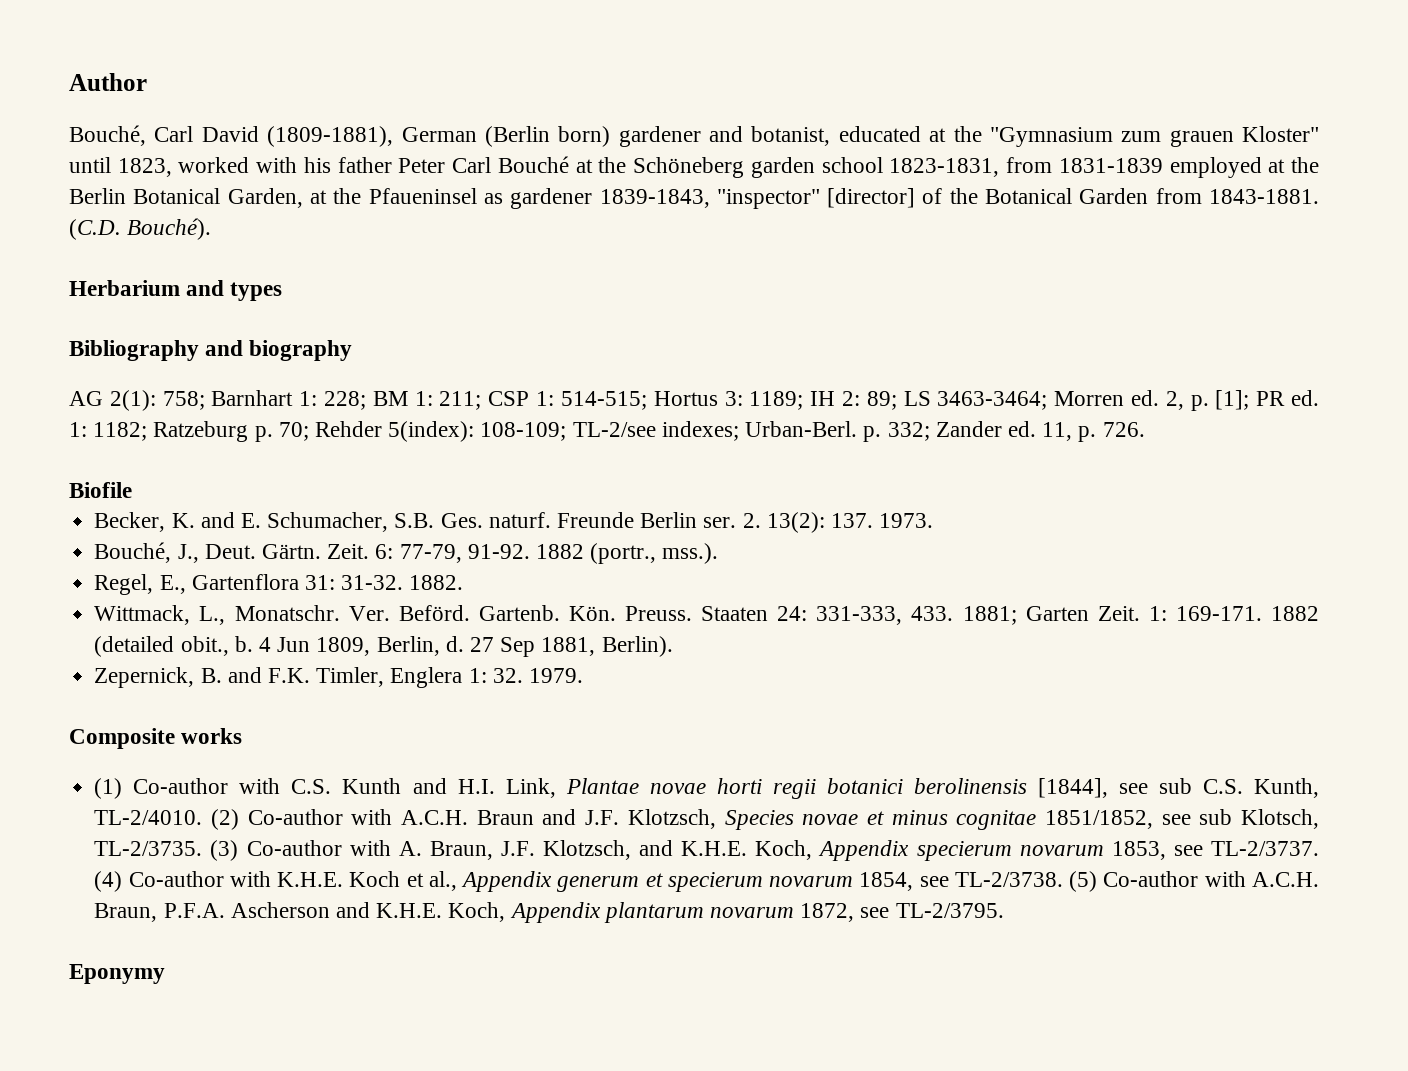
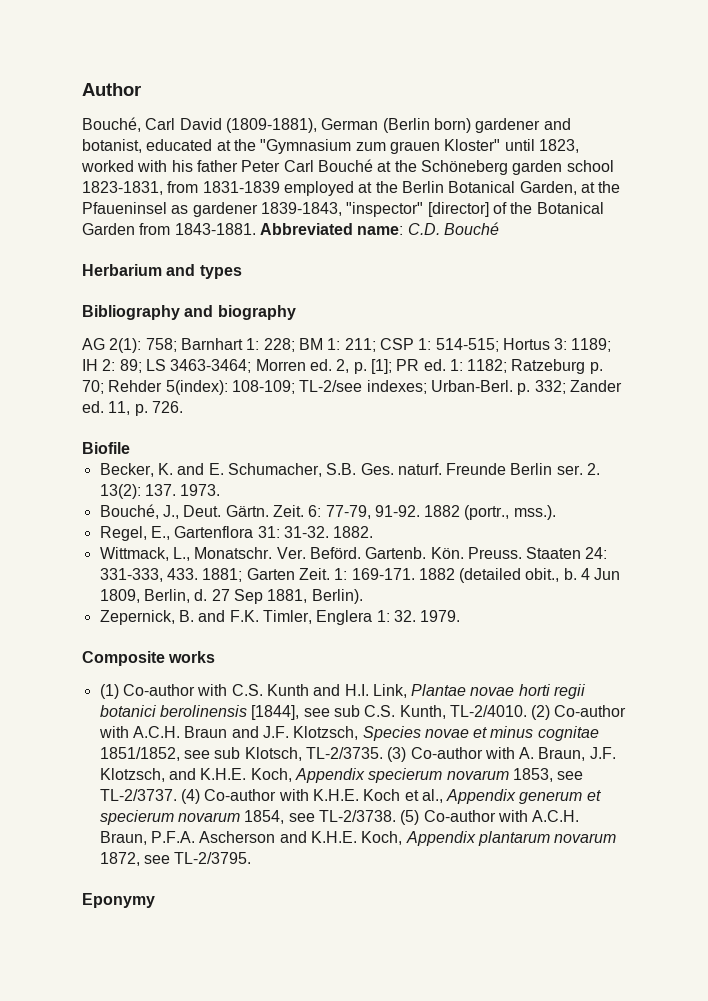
- (C.D. Bouché).
+ Abbreviated name: C.D. Bouché

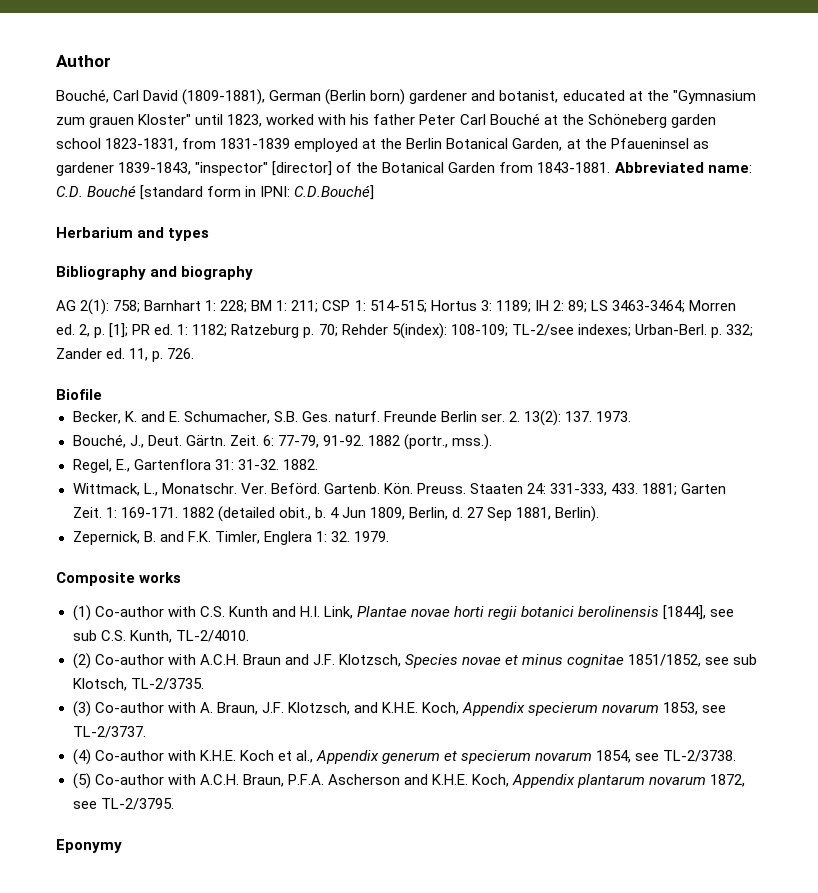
- Abbreviated name: C.D. Bouché
+ Abbreviated name: C.D. Bouché [standard form in IPNI: C.D.Bouché]
- (1) Co-author with C.S. Kunth and H.I. Link, Plantae novae horti regii botanici berolinensis [1844], see sub C.S. Kunth, TL-2/4010. (2) Co-author with A.C.H. Braun and J.F. Klotzsch, Species novae et minus cognitae 1851/1852, see sub Klotsch, TL-2/3735. (3) Co-author with A. Braun, J.F. Klotzsch, and K.H.E. Koch, Appendix specierum novarum 1853, see TL-2/3737. (4) Co-author with K.H.E. Koch et al., Appendix generum et specierum novarum 1854, see TL-2/3738. (5) Co-author with A.C.H. Braun, P.F.A. Ascherson and K.H.E. Koch, Appendix plantarum novarum 1872, see TL-2/3795.
+ (1) Co-author with C.S. Kunth and H.I. Link, Plantae novae horti regii botanici berolinensis [1844], see sub C.S. Kunth, TL-2/4010.
+ (2) Co-author with A.C.H. Braun and J.F. Klotzsch, Species novae et minus cognitae 1851/1852, see sub Klotsch, TL-2/3735.
+ (3) Co-author with A. Braun, J.F. Klotzsch, and K.H.E. Koch, Appendix specierum novarum 1853, see TL-2/3737.
+ (4) Co-author with K.H.E. Koch et al., Appendix generum et specierum novarum 1854, see TL-2/3738.
+ (5) Co-author with A.C.H. Braun, P.F.A. Ascherson and K.H.E. Koch, Appendix plantarum novarum 1872, see TL-2/3795.

